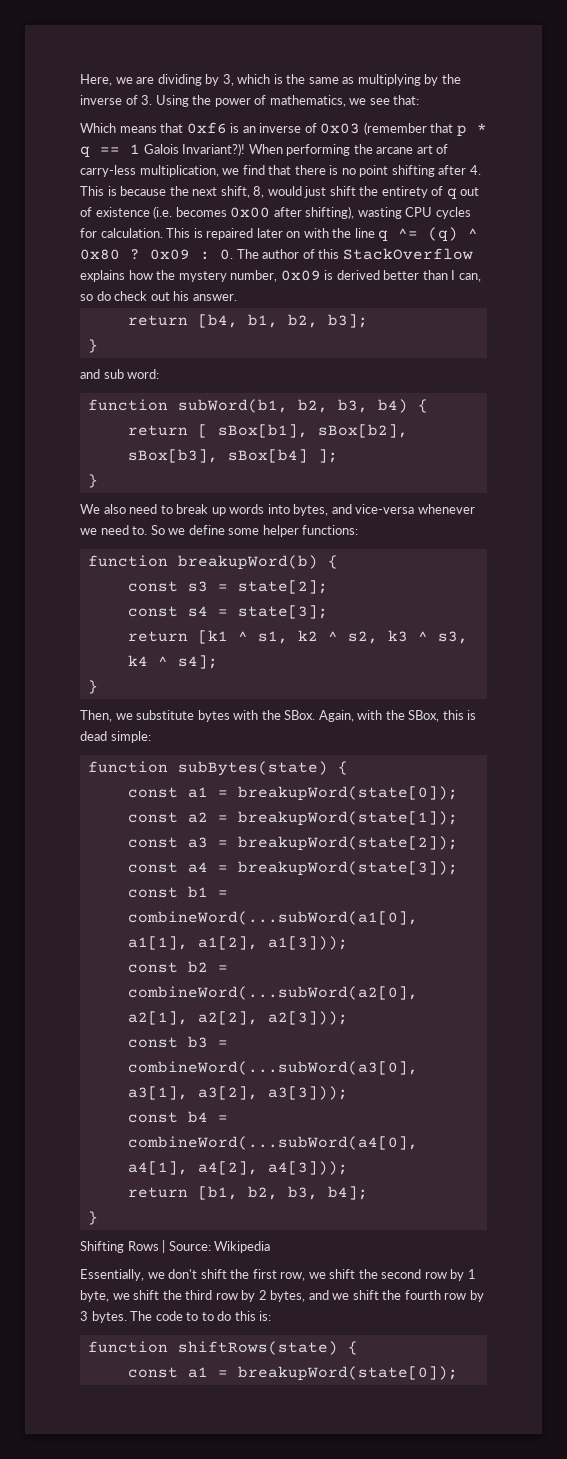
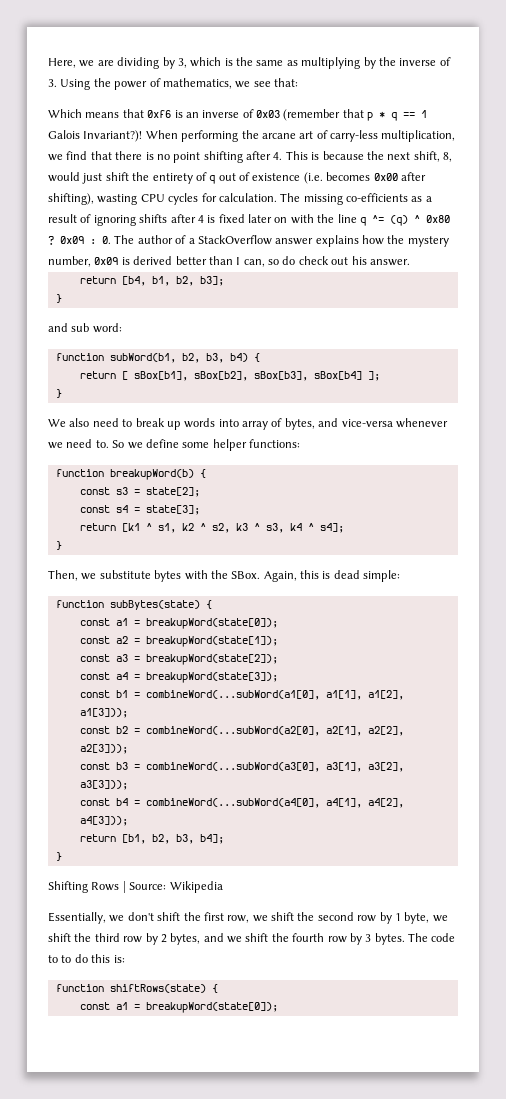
- This is repaired later on with the line q ^= (q) ^ 0x80 ?
+ The missing co-efficients as a result of ignoring shifts after 4 is fixed later on with the line q ^= (q) ^ 0x80 ?
- 0x09 : 0. The author of this StackOverflow explains how the mystery number, 0x09 is derived better than I can, so do check out his answer.
+ 0x09 : 0. The author of a StackOverflow answer explains how the mystery number, 0x09 is derived better than I can, so do check out his answer.
- We also need to break up words into bytes, and vice-versa whenever we need to.
+ We also need to break up words into array of bytes, and vice-versa whenever we need to.
- Again, with the SBox, this is dead simple:
+ Again, this is dead simple:

